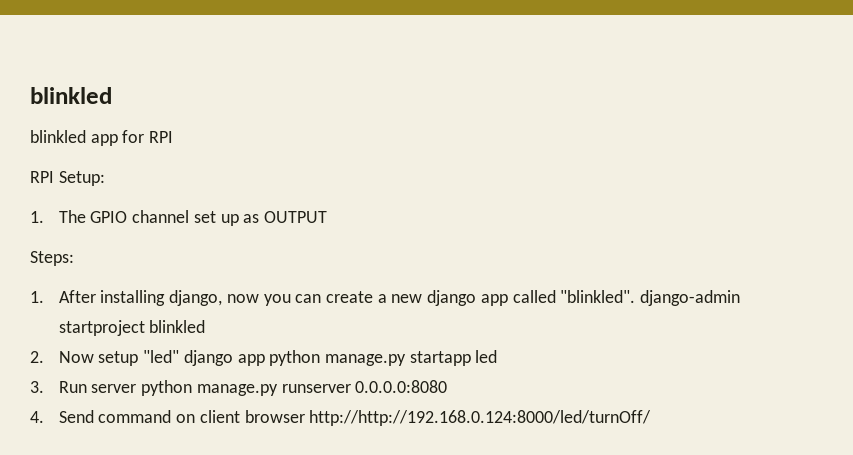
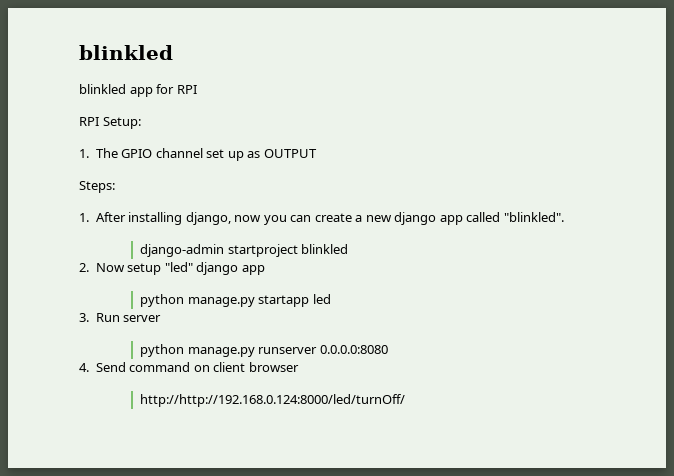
- 1. After installing django, now you can create a new django app called "blinkled". django-admin startproject blinkled
+ 1. After installing django, now you can create a new django app called "blinkled".
+ django-admin startproject blinkled
- 2. Now setup "led" django app python manage.py startapp led
+ 2. Now setup "led" django app
+ python manage.py startapp led
- 3. Run server python manage.py runserver 0.0.0.0:8080
+ 3. Run server
+ python manage.py runserver 0.0.0.0:8080
- 4. Send command on client browser http://http://192.168.0.124:8000/led/turnOff/
+ 4. Send command on client browser
+ http://http://192.168.0.124:8000/led/turnOff/

